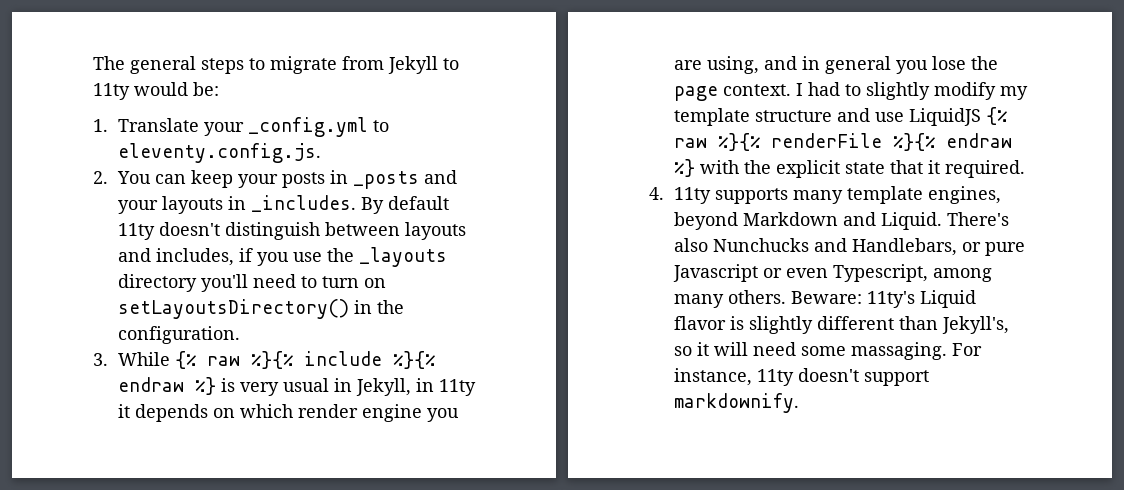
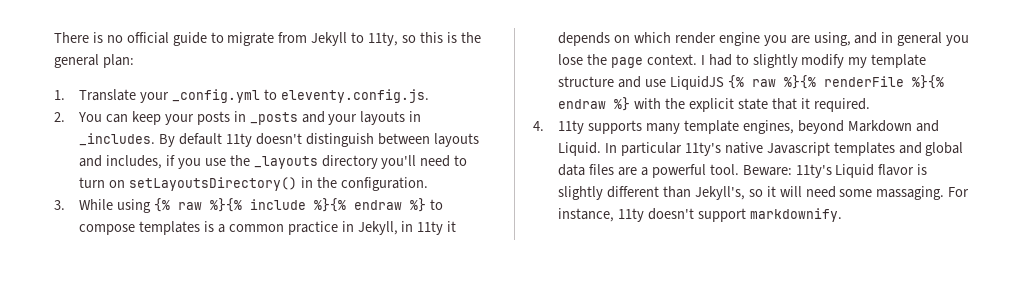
- The general steps to migrate from Jekyll to 11ty would be:
+ There is no official guide to migrate from Jekyll to 11ty, so this is the general plan:
- 3. While {% raw %}{% include %}{% endraw %} is very usual in Jekyll, in 11ty it depends on which render engine you are using, and in general you lose the page context.
+ 3. While using {% raw %}{% include %}{% endraw %} to compose templates is a common practice in Jekyll, in 11ty it depends on which render engine you are using, and in general you lose the page context.
- There's also Nunchucks and Handlebars, or pure Javascript or even Typescript, among many others.
+ In particular 11ty's native Javascript templates and global data files are a powerful tool.

